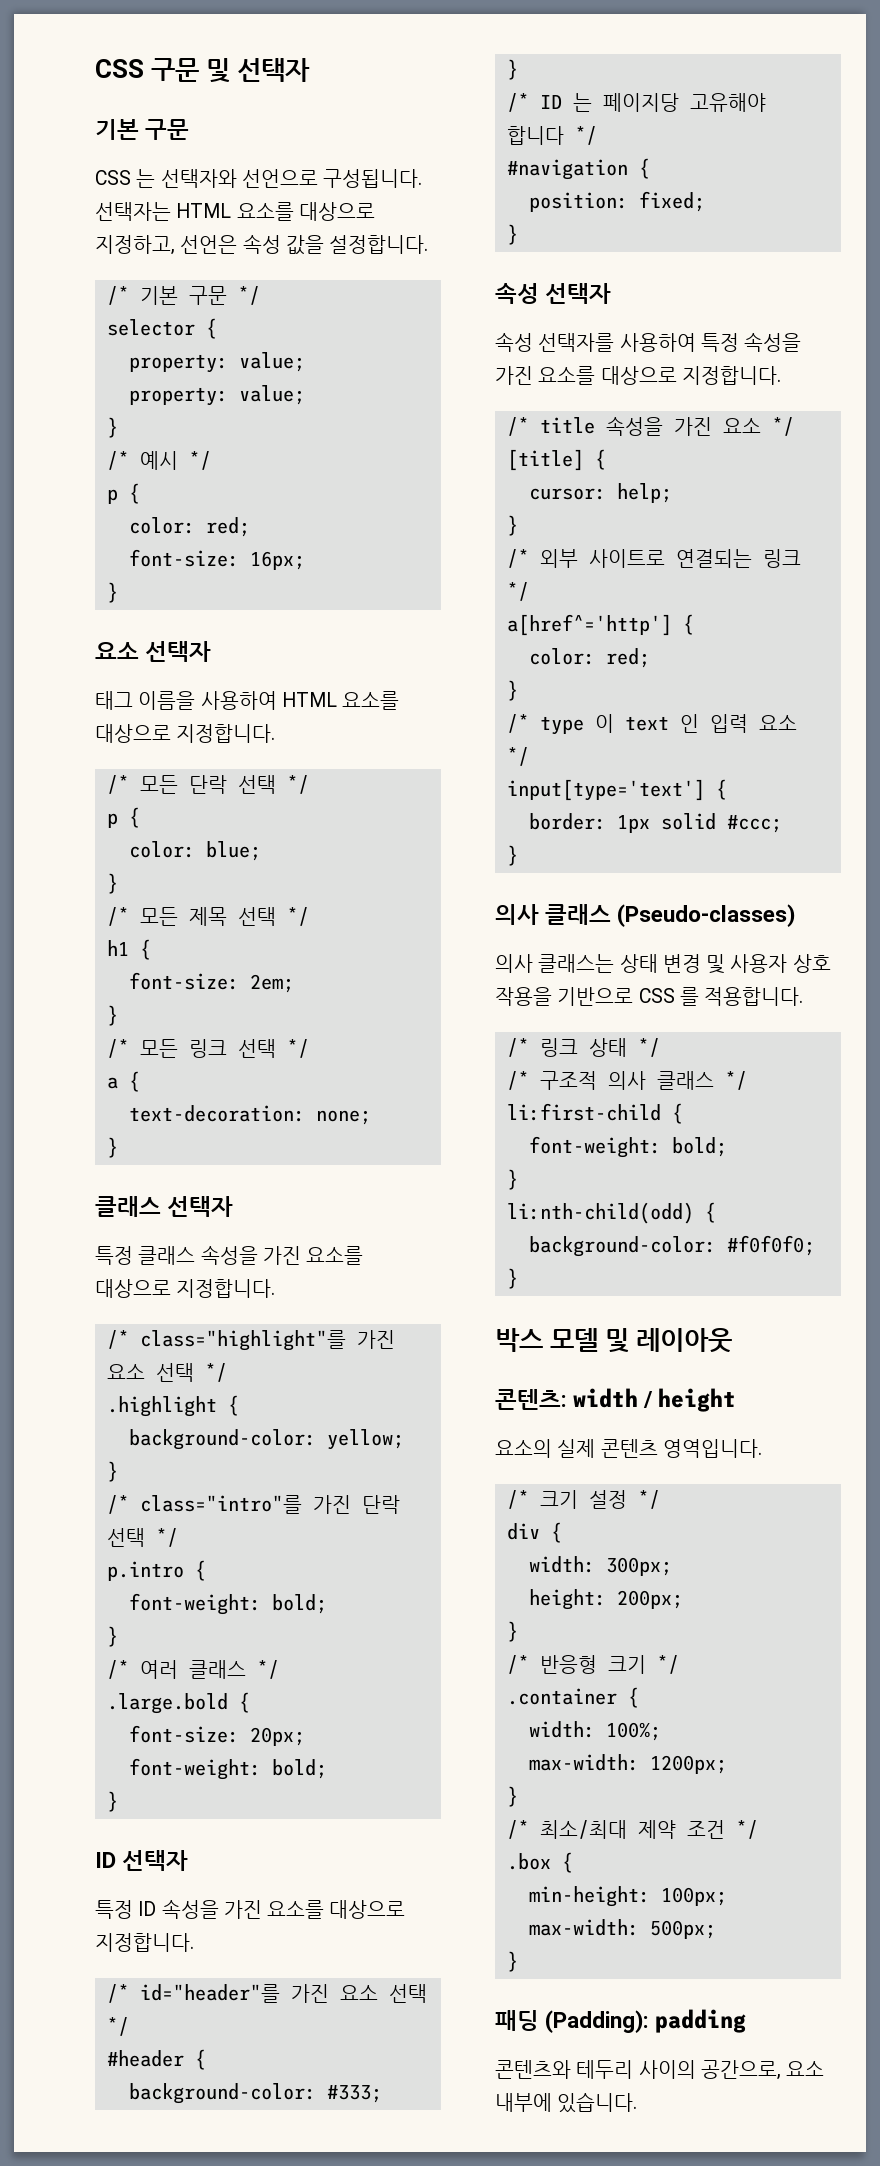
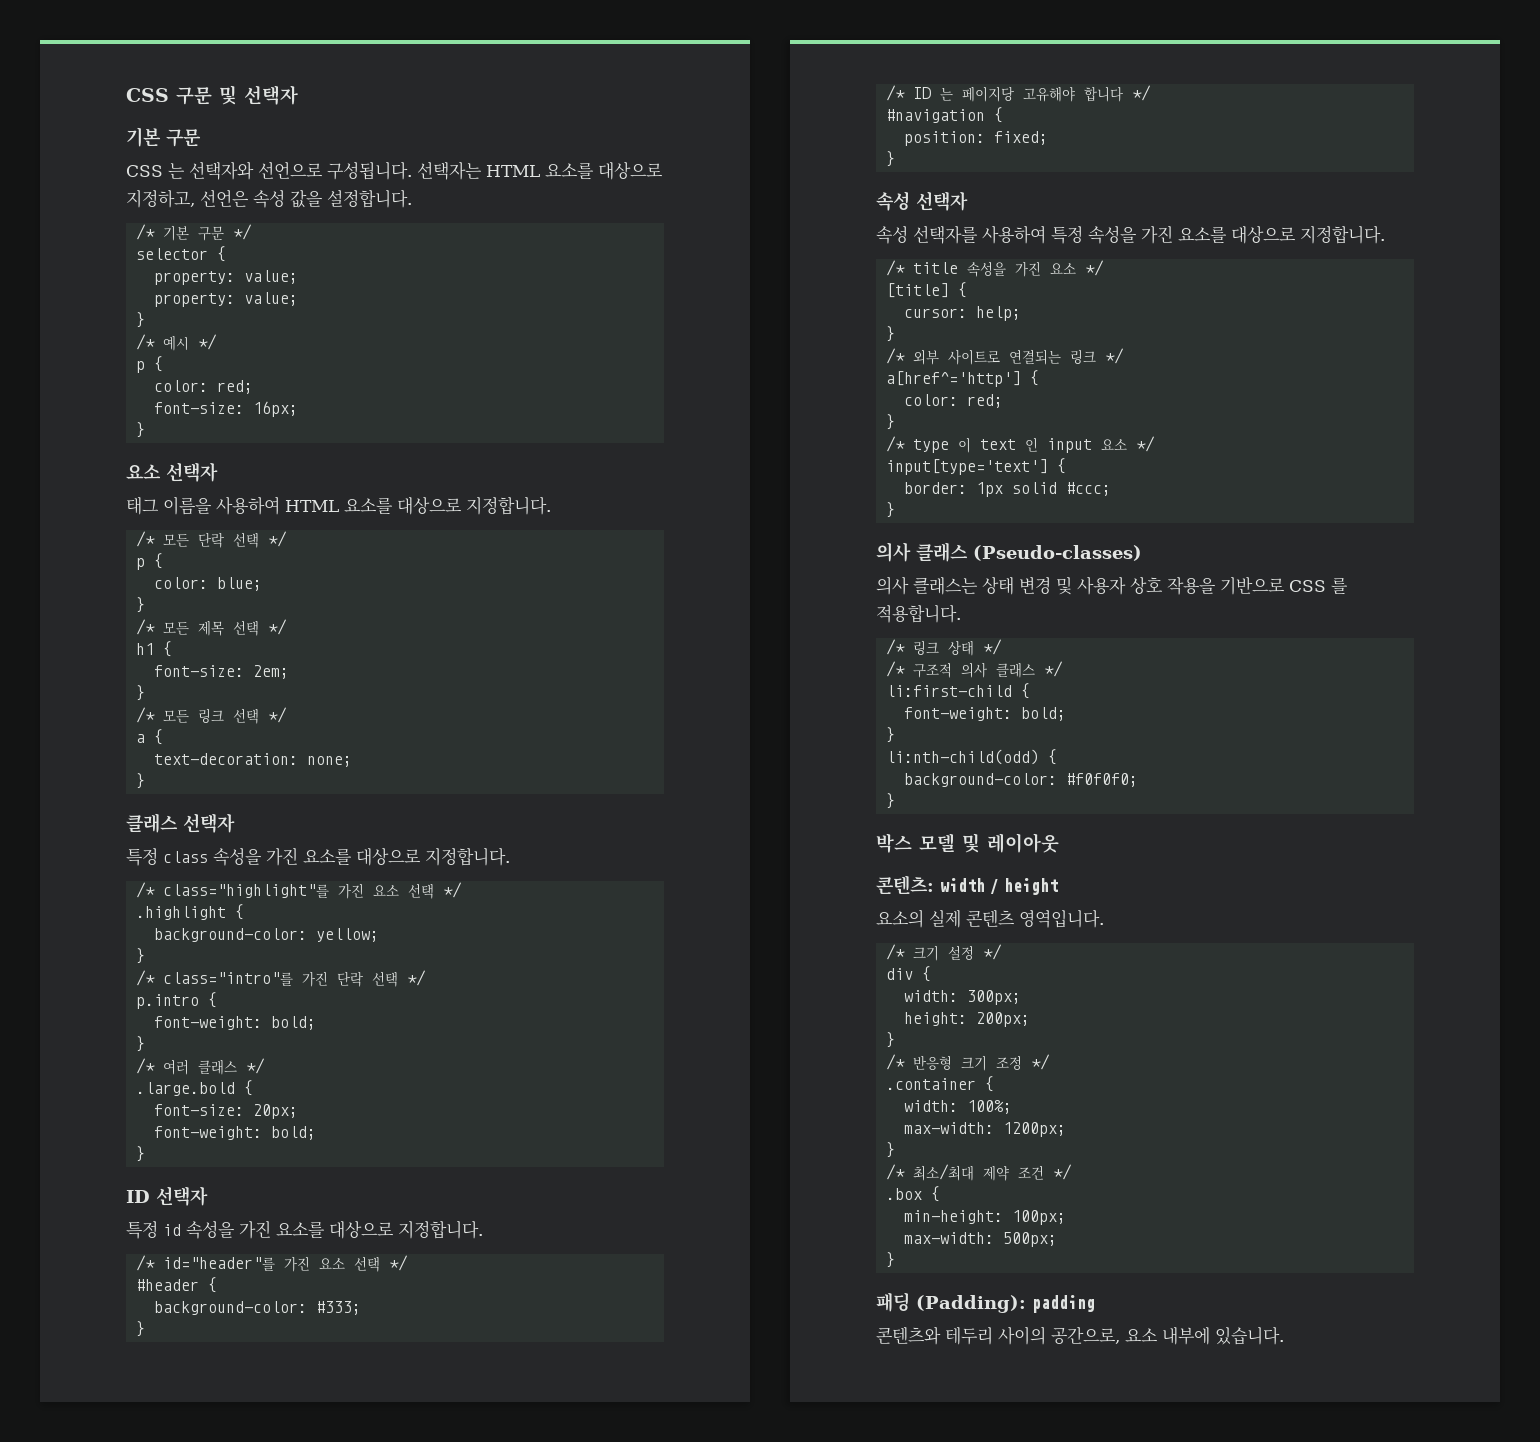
- 특정 클래스 속성을 가진 요소를 대상으로 지정합니다.
+ 특정 class 속성을 가진 요소를 대상으로 지정합니다.
- 특정 ID 속성을 가진 요소를 대상으로 지정합니다.
+ 특정 id 속성을 가진 요소를 대상으로 지정합니다.
- /* type 이 text 인 입력 요소 */
+ /* type 이 text 인 input 요소 */
- /* 반응형 크기 */
+ /* 반응형 크기 조정 */

